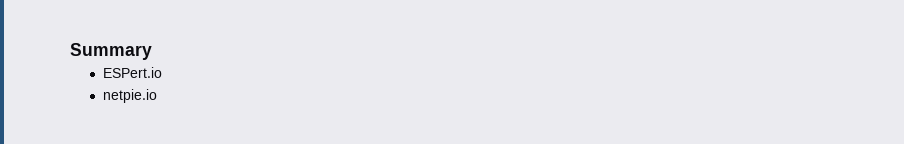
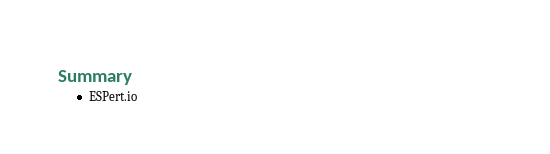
- netpie.io

